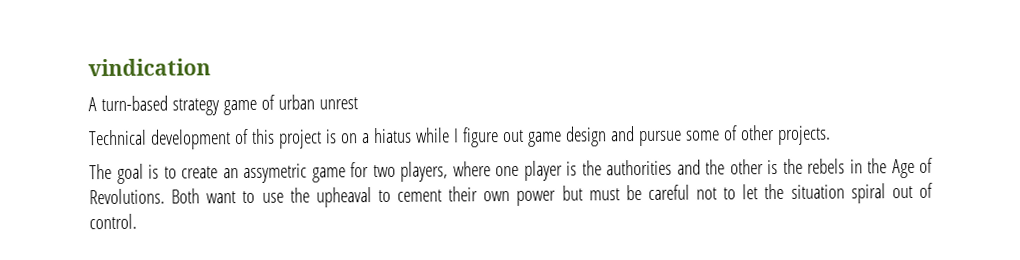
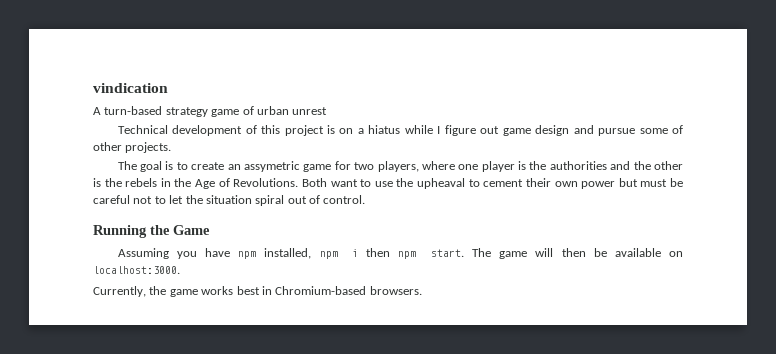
+ Running the Game
+ Assuming you have npm installed, npm i then npm start. The game will then be available on localhost:3000.
+ Currently, the game works best in Chromium-based browsers.

